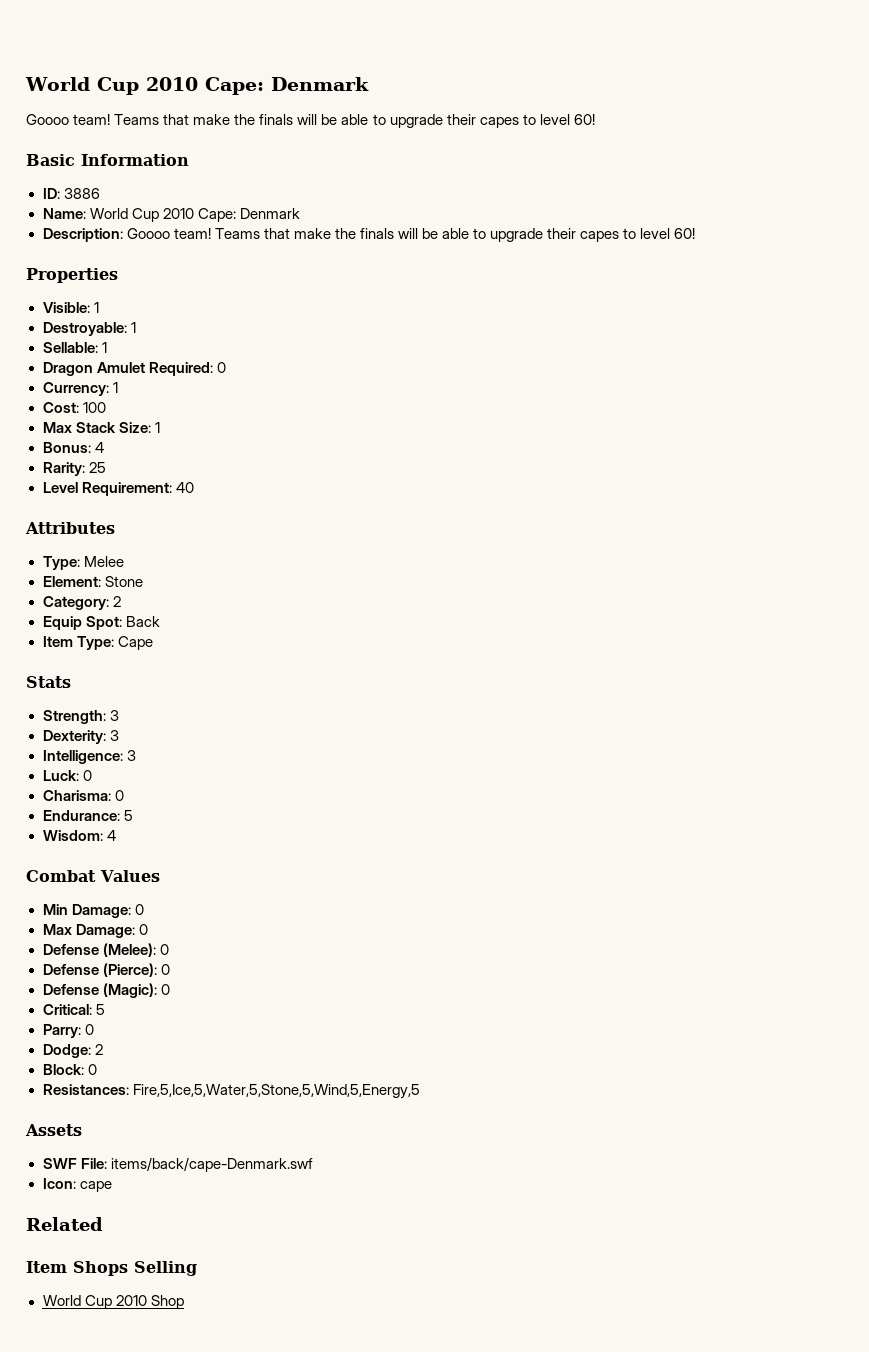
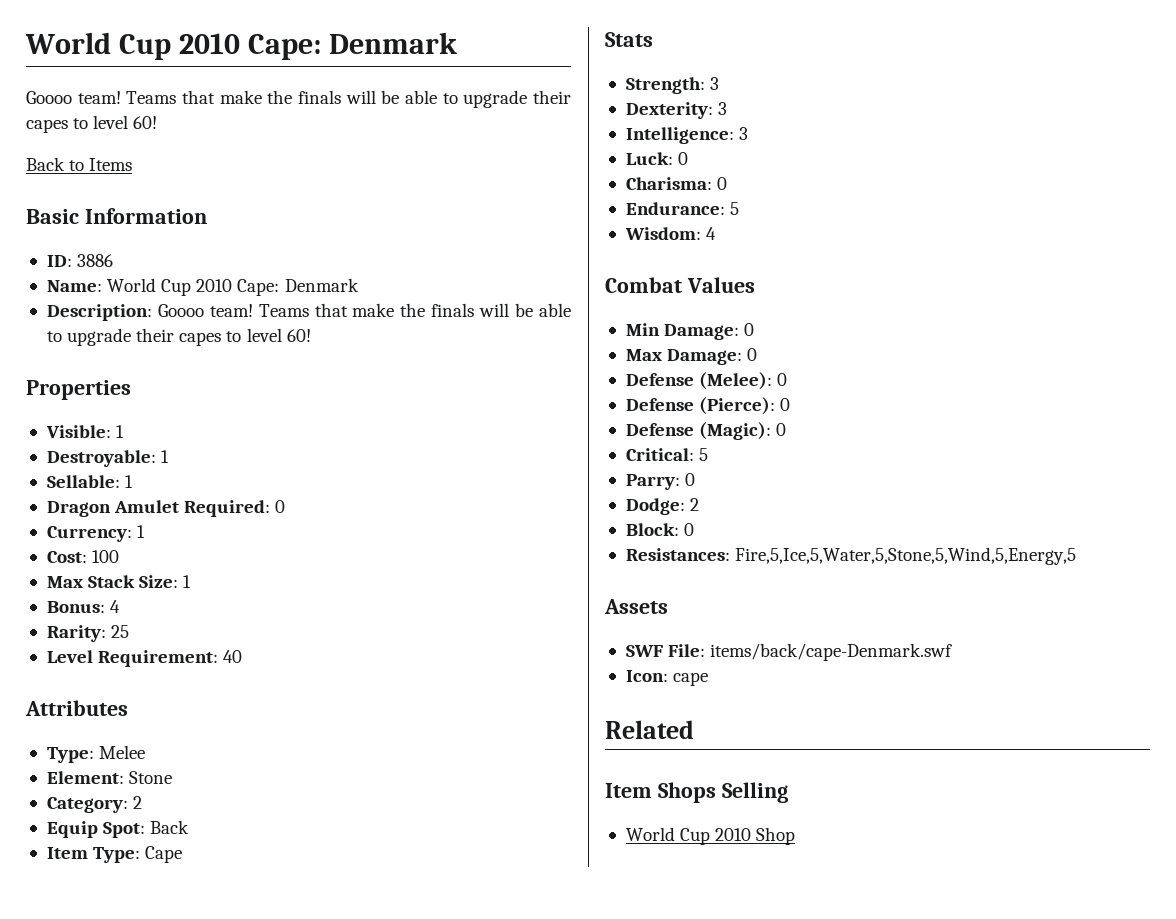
+ Back to Items

